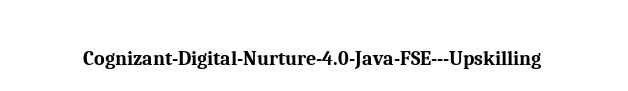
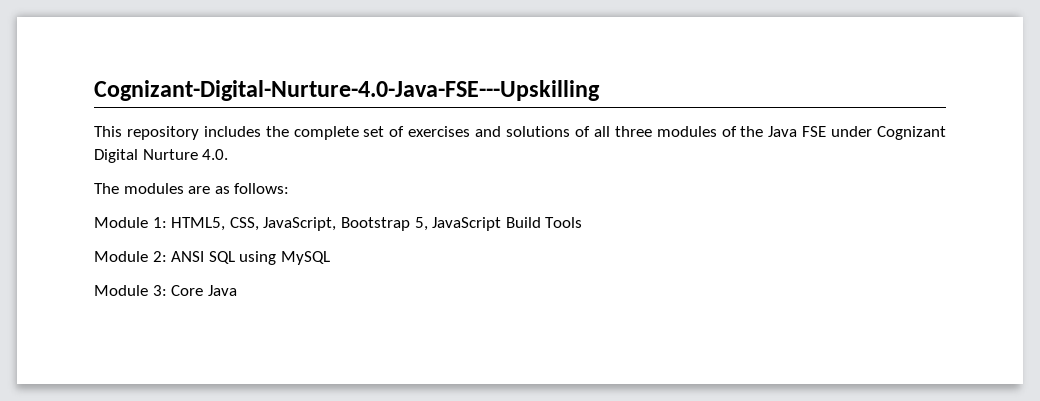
+ This repository includes the complete set of exercises and solutions of all three modules of the Java FSE under Cognizant Digital Nurture 4.0.
+ The modules are as follows:
+ Module 1: HTML5, CSS, JavaScript, Bootstrap 5, JavaScript Build Tools
+ Module 2: ANSI SQL using MySQL
+ Module 3: Core Java

